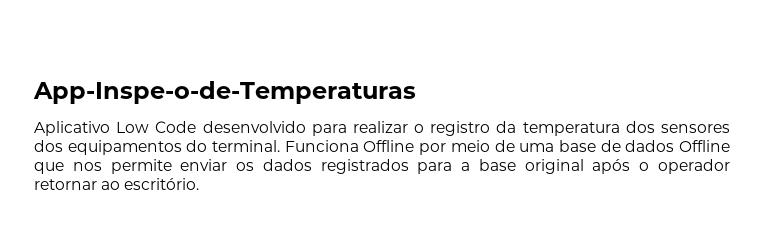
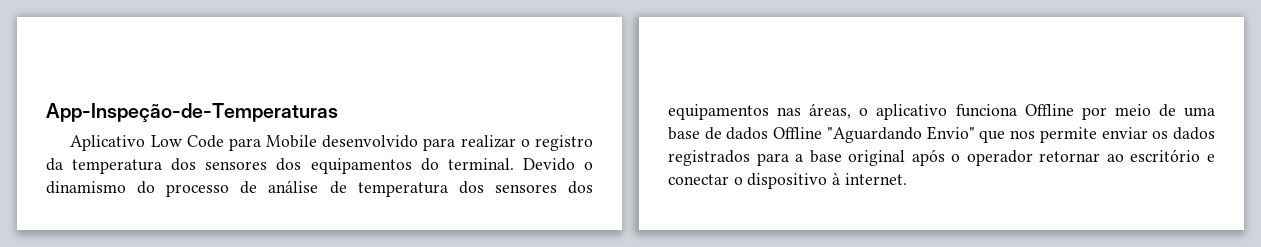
- App-Inspe-o-de-Temperaturas
+ App-Inspeção-de-Temperaturas
- Aplicativo Low Code desenvolvido para realizar o registro da temperatura dos sensores dos equipamentos do terminal.
+ Aplicativo Low Code para Mobile desenvolvido para realizar o registro da temperatura dos sensores dos equipamentos do terminal.
- Funciona Offline por meio de uma base de dados Offline que nos permite enviar os dados registrados para a base original após o operador retornar ao escritório.
+ Devido o dinamismo do processo de análise de temperatura dos sensores dos equipamentos nas áreas, o aplicativo funciona Offline por meio de uma base de dados Offline "Aguardando Envio" que nos permite enviar os dados registrados para a base original após o operador retornar ao escritório e conectar o dispositivo à internet.

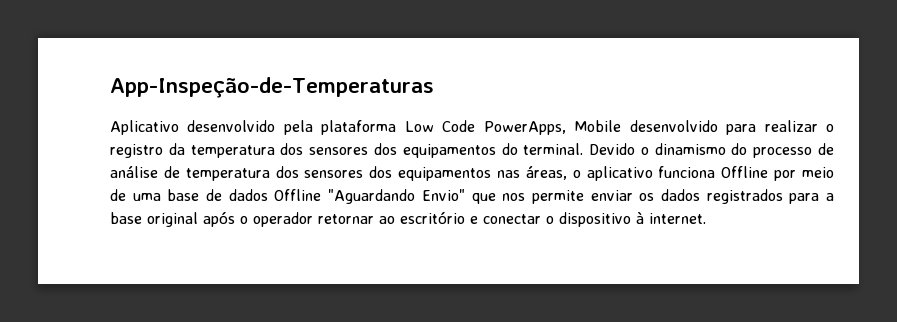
- Aplicativo Low Code para Mobile desenvolvido para realizar o registro da temperatura dos sensores dos equipamentos do terminal.
+ Aplicativo desenvolvido pela plataforma Low Code PowerApps, Mobile desenvolvido para realizar o registro da temperatura dos sensores dos equipamentos do terminal.

